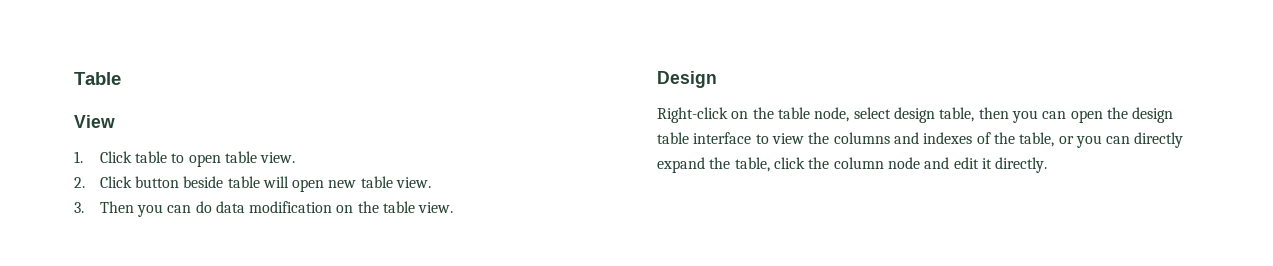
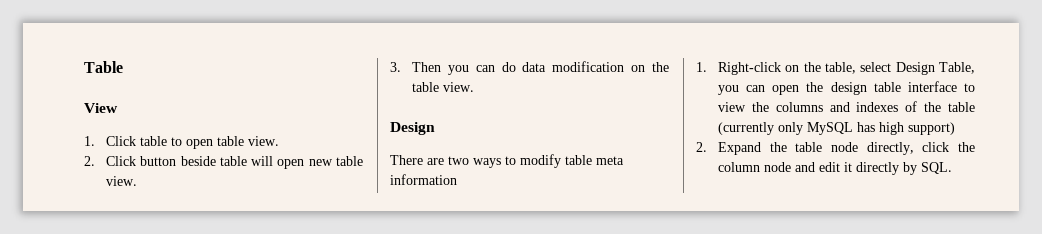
- Right-click on the table node, select design table, then you can open the design table interface to view the columns and indexes of the table, or you can directly expand the table, click the column node and edit it directly.
+ There are two ways to modify table meta information
+ 1. Right-click on the table, select Design Table, you can open the design table interface to view the columns and indexes of the table (currently only MySQL has high support)
+ 2. Expand the table node directly, click the column node and edit it directly by SQL.

